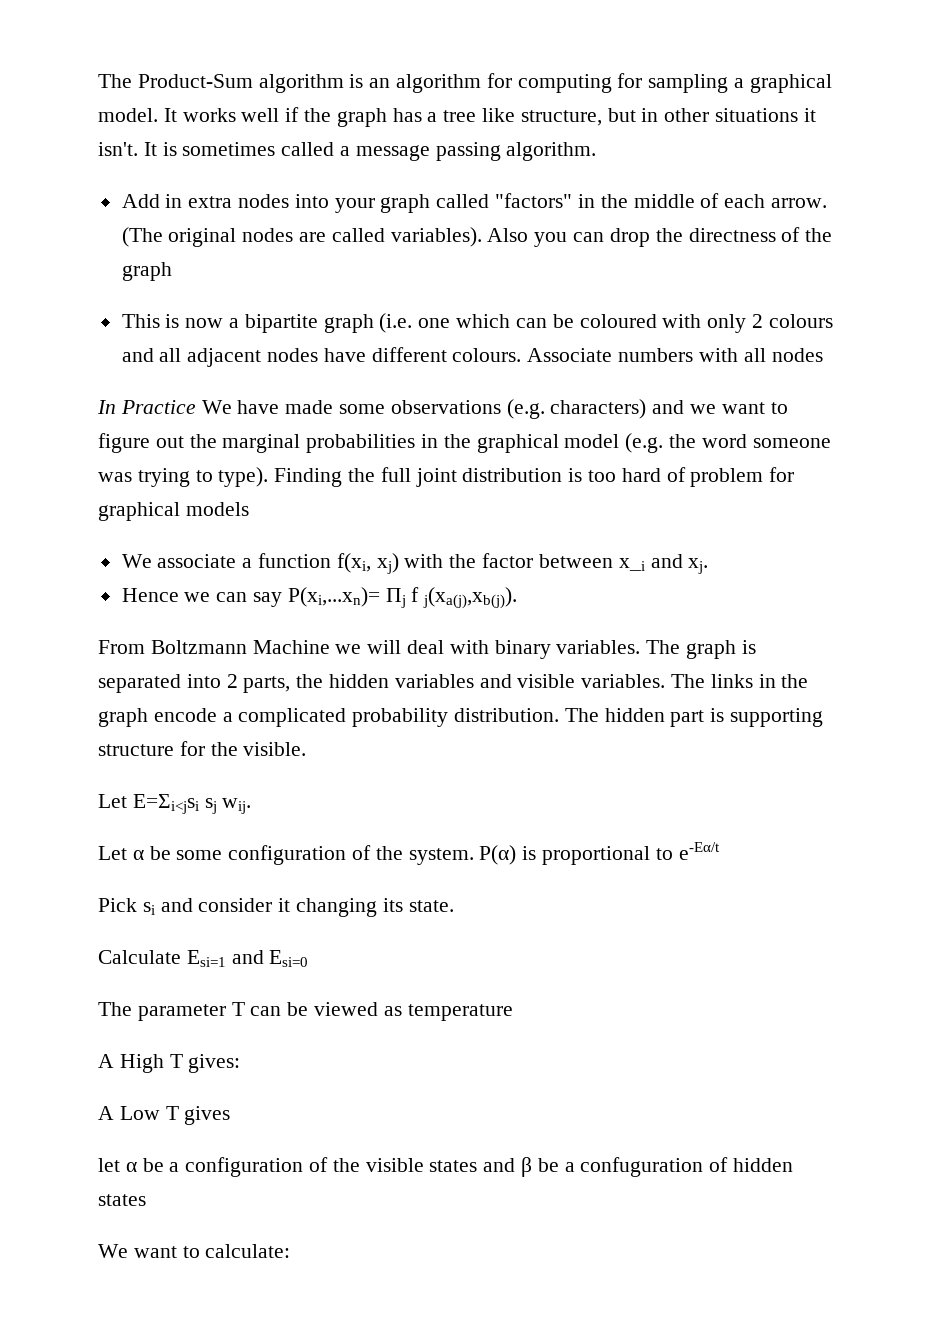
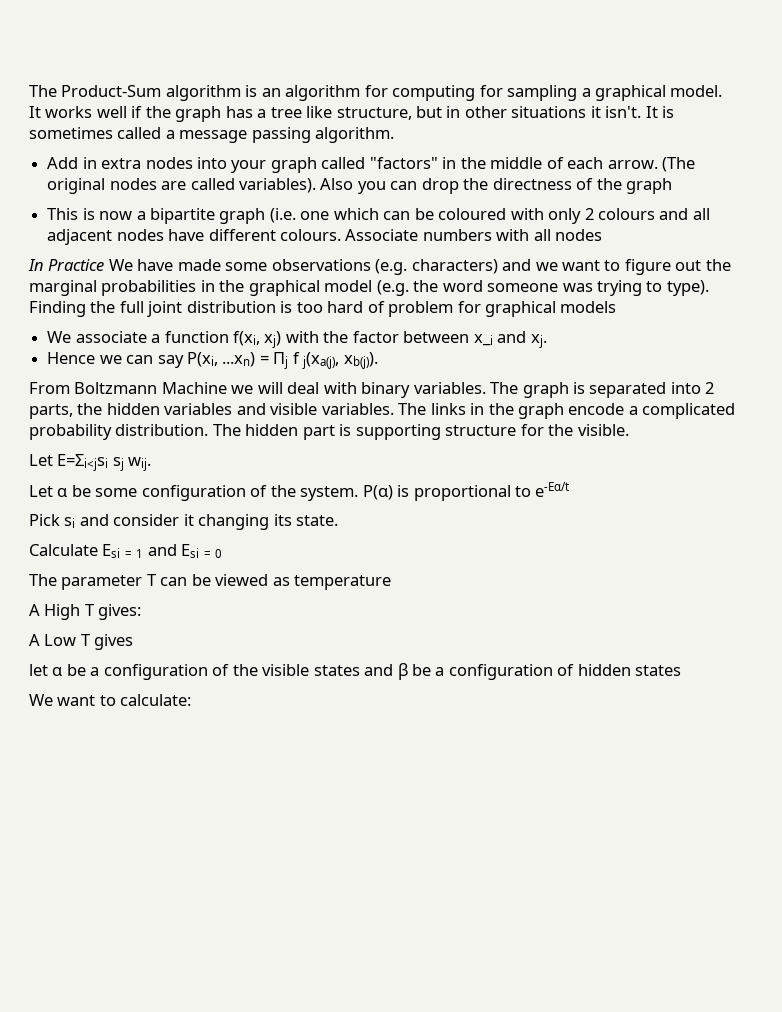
- Hence we can say P(xi,...xn)= Πj f j(xa(j),xb(j)).
+ Hence we can say P(xi, ...xn) = Πj f j(xa(j), xb(j)).
- Calculate Esi=1 and Esi=0
+ Calculate Esi = 1 and Esi = 0
- let α be a configuration of the visible states and β be a confuguration of hidden states
+ let α be a configuration of the visible states and β be a configuration of hidden states

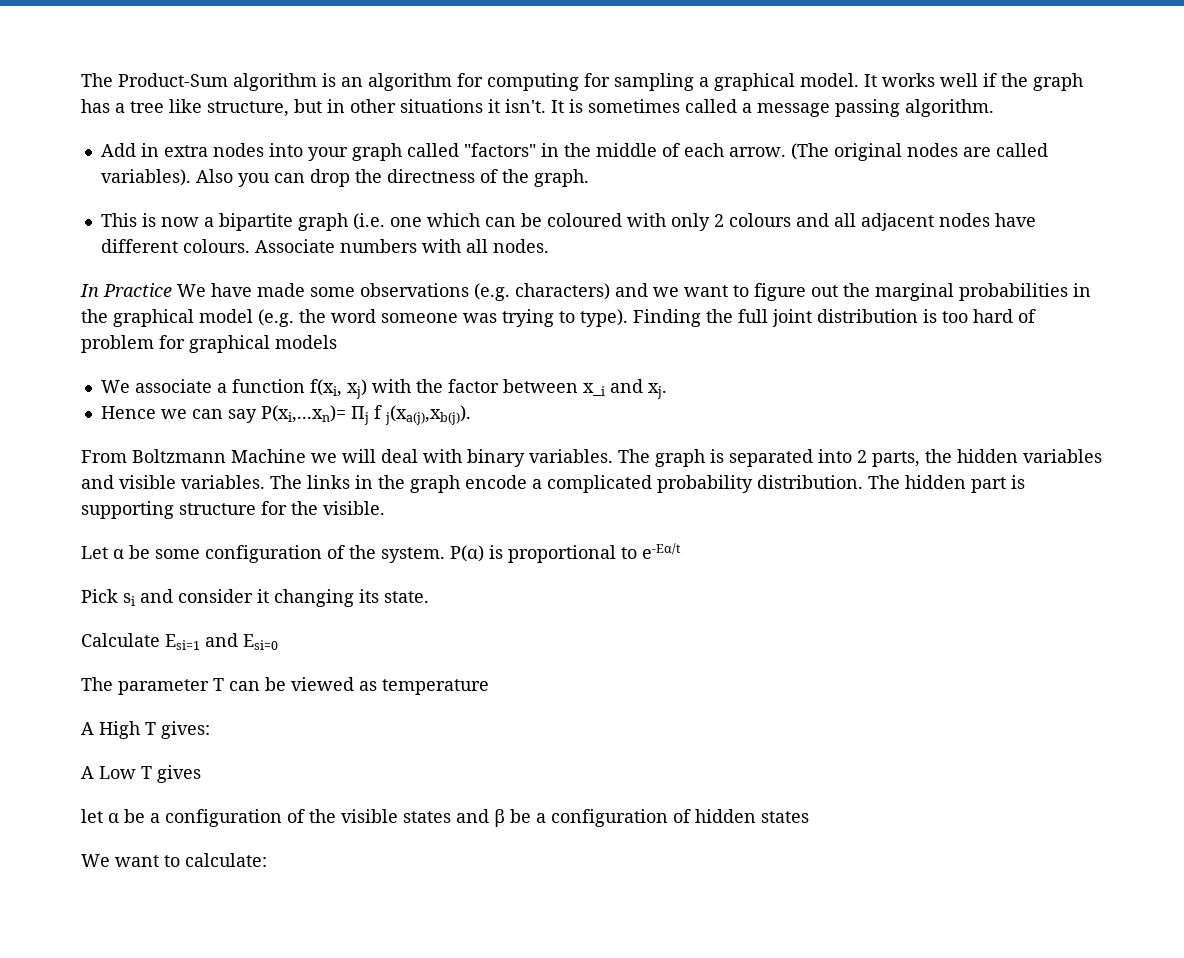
- Also you can drop the directness of the graph
+ Also you can drop the directness of the graph.
- Associate numbers with all nodes
+ Associate numbers with all nodes.
- Hence we can say P(xi, ...xn) = Πj f j(xa(j), xb(j)).
+ Hence we can say P(xi,...xn)= Πj f j(xa(j),xb(j)).
- Let E=Σi<jsi sj wij.
- Calculate Esi = 1 and Esi = 0
+ Calculate Esi=1 and Esi=0

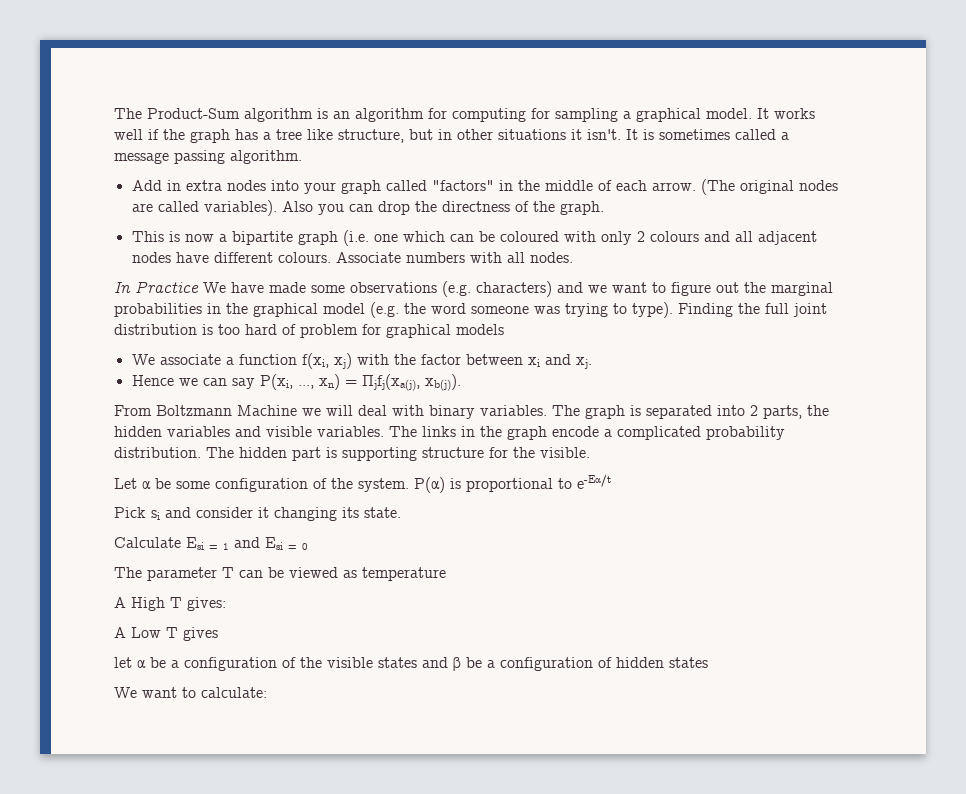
- We associate a function f(xi, xj) with the factor between x_i and xj.
+ We associate a function f(xi, xj) with the factor between xi and xj.
- Hence we can say P(xi,...xn)= Πj f j(xa(j),xb(j)).
+ Hence we can say P(xi, ..., xn) = Πjfj(xa(j), xb(j)).
- Calculate Esi=1 and Esi=0
+ Calculate Esi = 1 and Esi = 0

